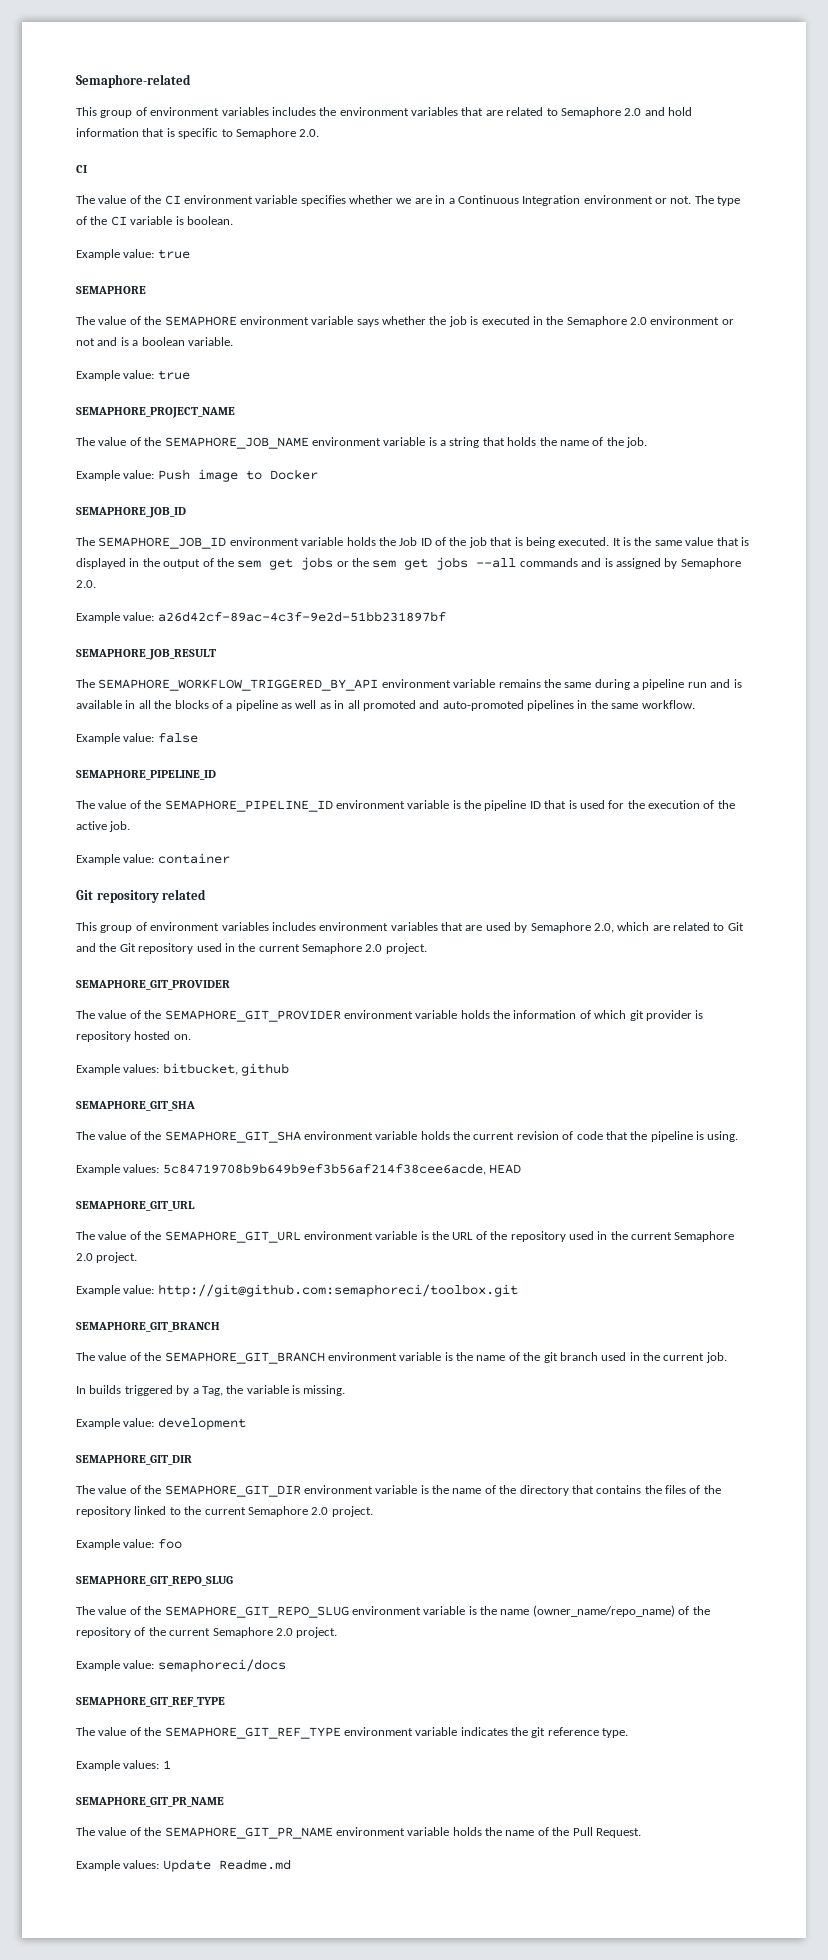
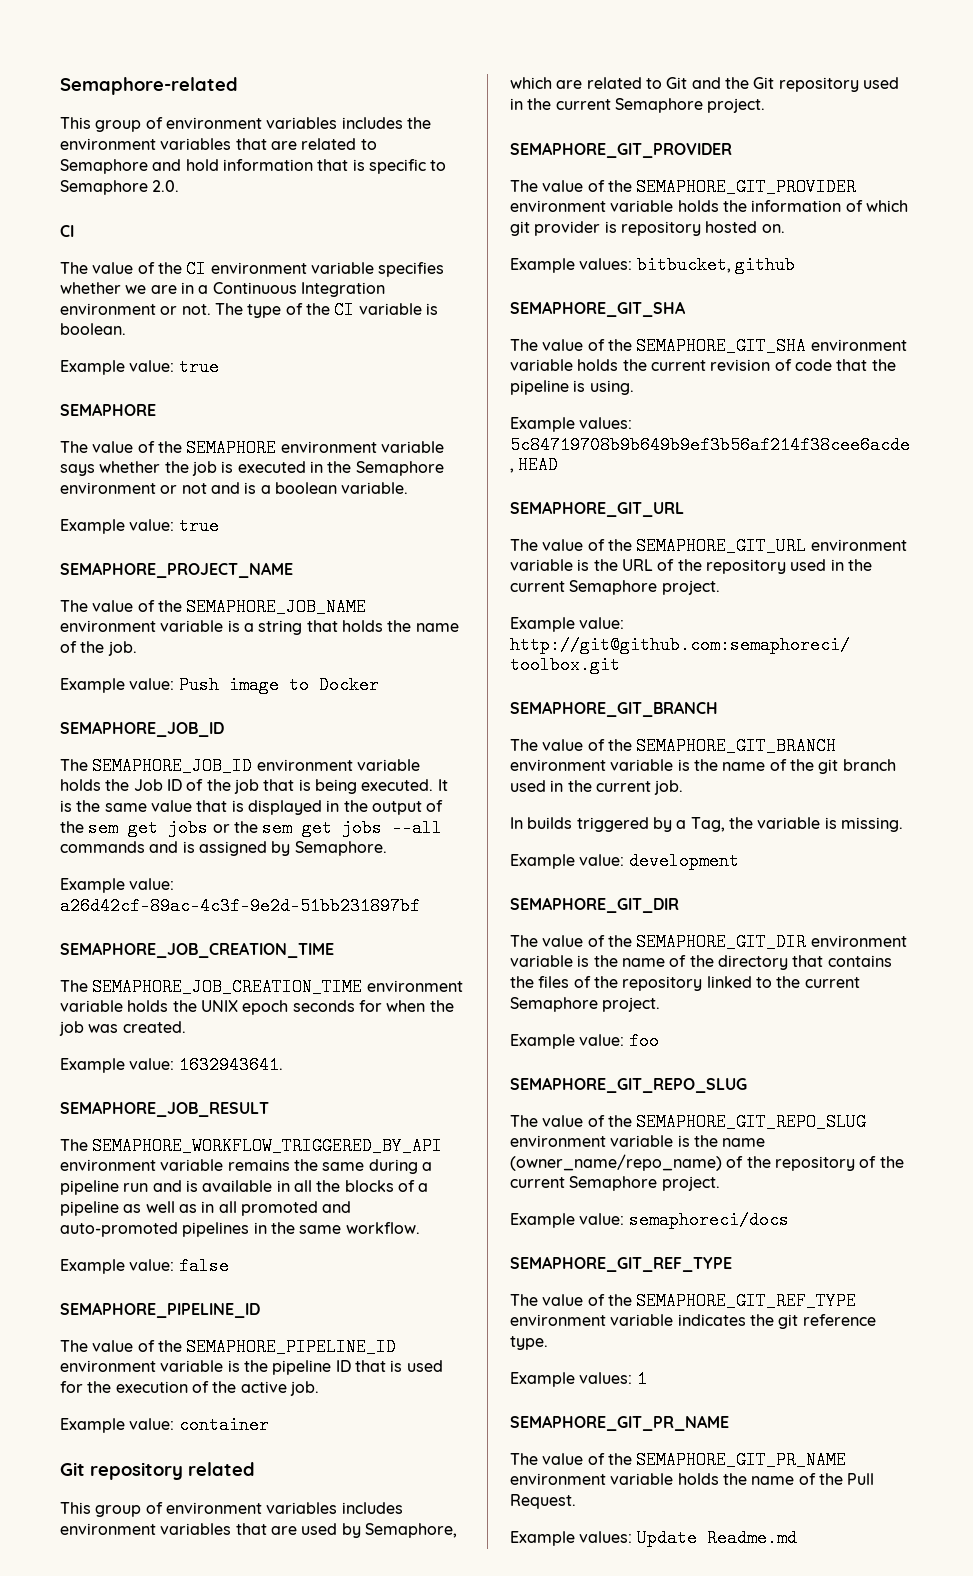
- This group of environment variables includes the environment variables that are related to Semaphore 2.0 and hold information that is specific to Semaphore 2.0.
+ This group of environment variables includes the environment variables that are related to Semaphore and hold information that is specific to Semaphore 2.0.
- The value of the SEMAPHORE environment variable says whether the job is executed in the Semaphore 2.0 environment or not and is a boolean variable.
+ The value of the SEMAPHORE environment variable says whether the job is executed in the Semaphore environment or not and is a boolean variable.
- It is the same value that is displayed in the output of the sem get jobs or the sem get jobs --all commands and is assigned by Semaphore 2.0.
+ It is the same value that is displayed in the output of the sem get jobs or the sem get jobs --all commands and is assigned by Semaphore.
  Example value: a26d42cf-89ac-4c3f-9e2d-51bb231897bf
+ SEMAPHORE_JOB_CREATION_TIME
+ The SEMAPHORE_JOB_CREATION_TIME environment variable holds the UNIX epoch seconds for when the job was created.
+ Example value: 1632943641.
- This group of environment variables includes environment variables that are used by Semaphore 2.0, which are related to Git and the Git repository used in the current Semaphore 2.0 project.
+ This group of environment variables includes environment variables that are used by Semaphore, which are related to Git and the Git repository used in the current Semaphore project.
- The value of the SEMAPHORE_GIT_URL environment variable is the URL of the repository used in the current Semaphore 2.0 project.
+ The value of the SEMAPHORE_GIT_URL environment variable is the URL of the repository used in the current Semaphore project.
- The value of the SEMAPHORE_GIT_DIR environment variable is the name of the directory that contains the files of the repository linked to the current Semaphore 2.0 project.
+ The value of the SEMAPHORE_GIT_DIR environment variable is the name of the directory that contains the files of the repository linked to the current Semaphore project.
- The value of the SEMAPHORE_GIT_REPO_SLUG environment variable is the name (owner_name/repo_name) of the repository of the current Semaphore 2.0 project.
+ The value of the SEMAPHORE_GIT_REPO_SLUG environment variable is the name (owner_name/repo_name) of the repository of the current Semaphore project.

